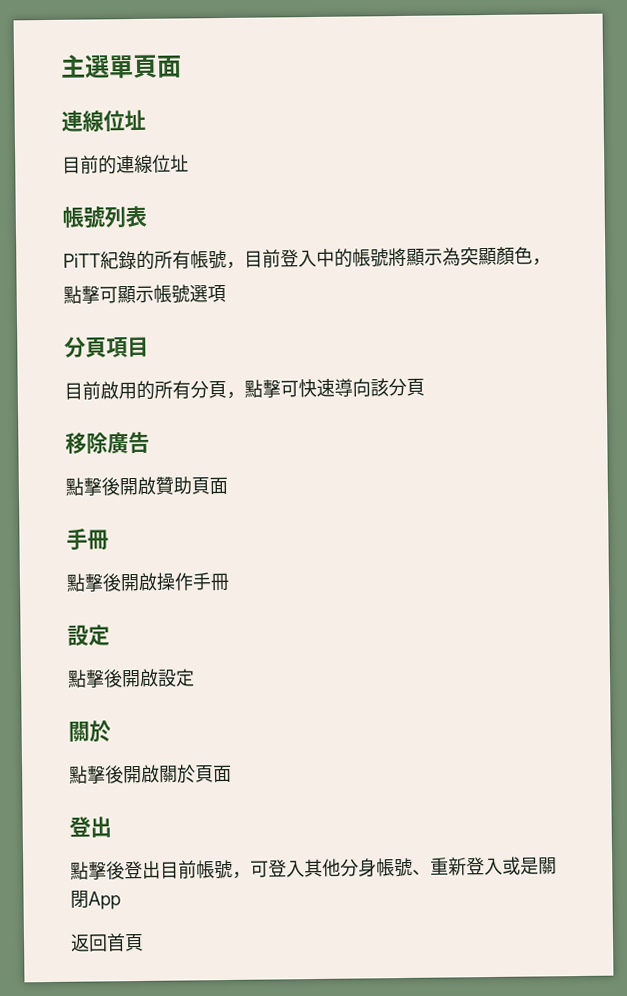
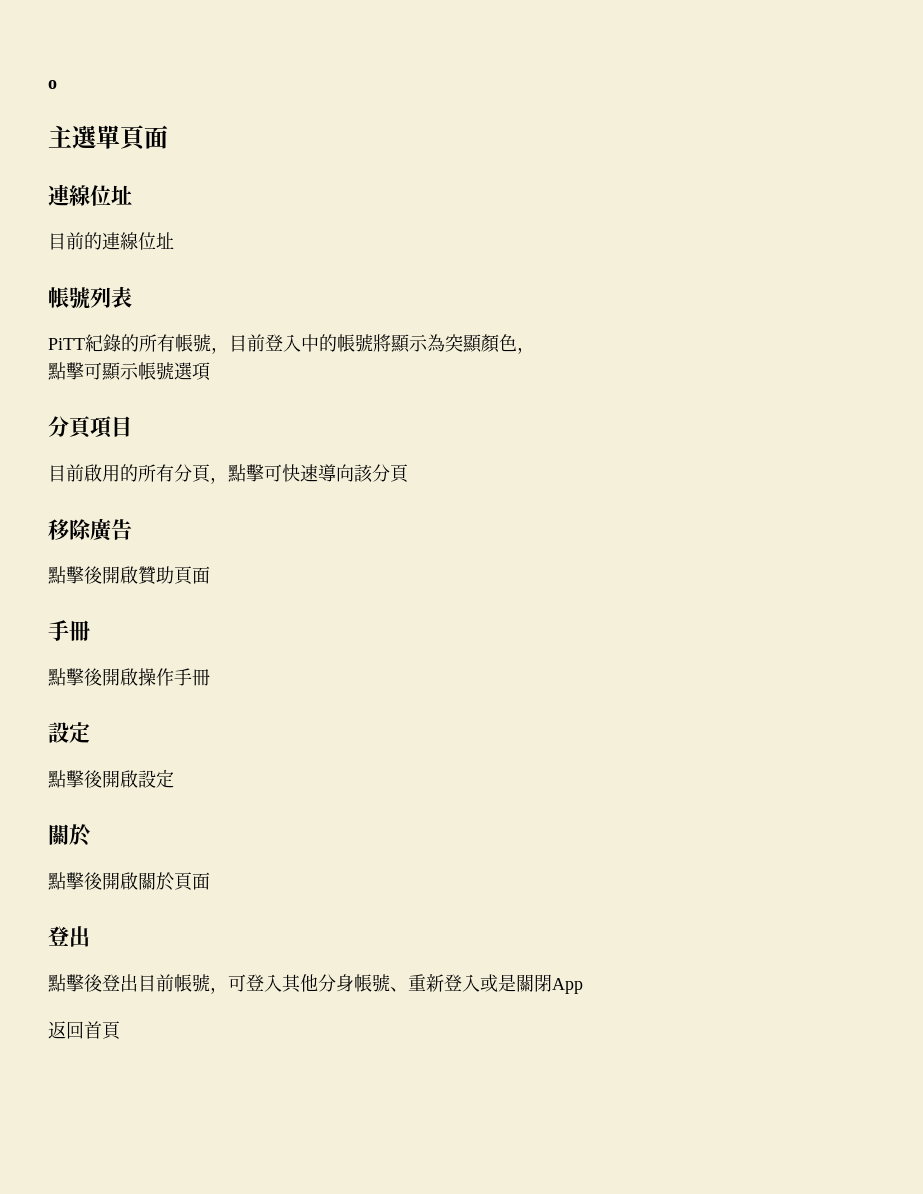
+ o

